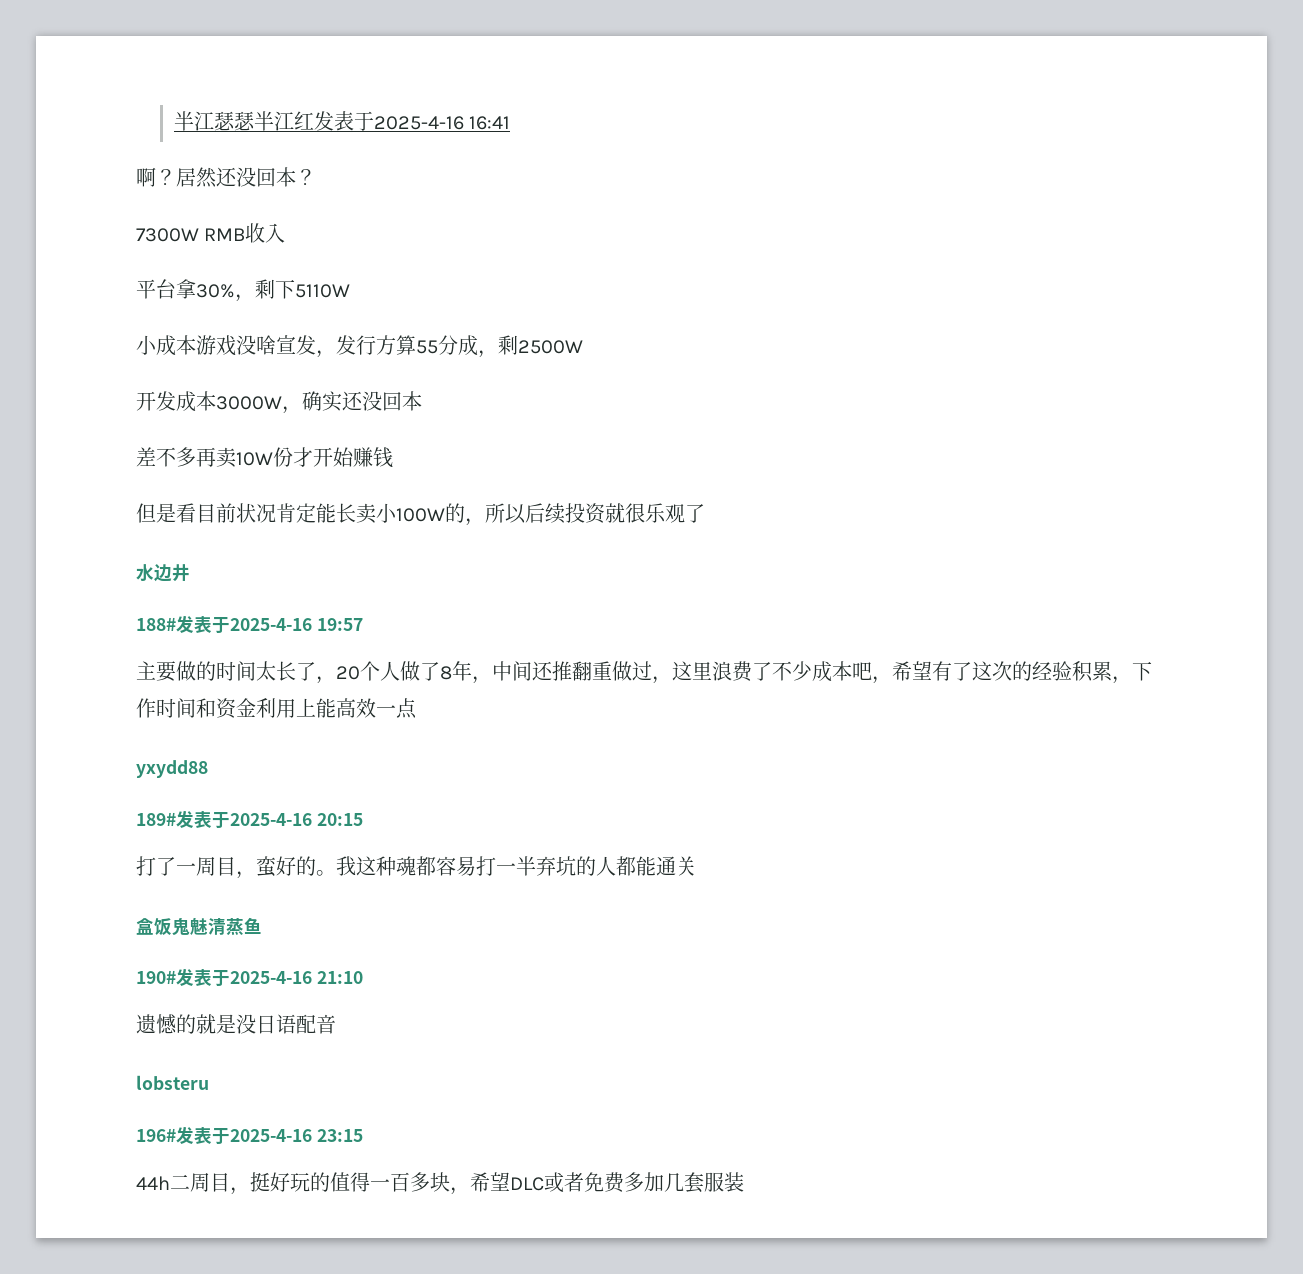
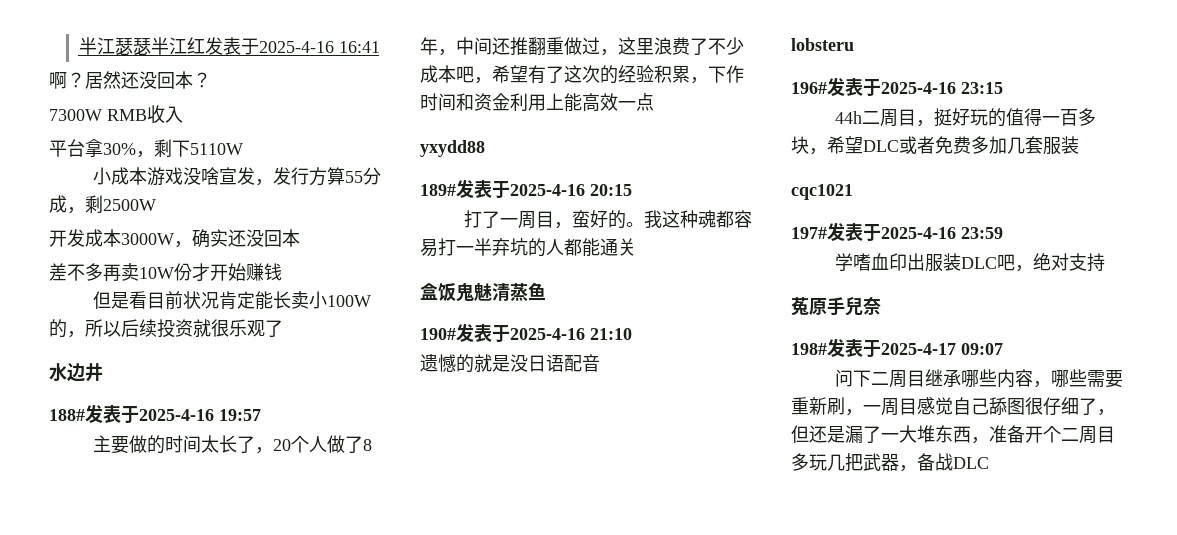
+ cqc1021
+ 197#发表于2025-4-16 23:59
+ 学嗜血印出服装DLC吧，绝对支持
+ 菟原手兒奈
+ 198#发表于2025-4-17 09:07
+ 问下二周目继承哪些内容，哪些需要重新刷，一周目感觉自己舔图很仔细了，但还是漏了一大堆东西，准备开个二周目多玩几把武器，备战DLC

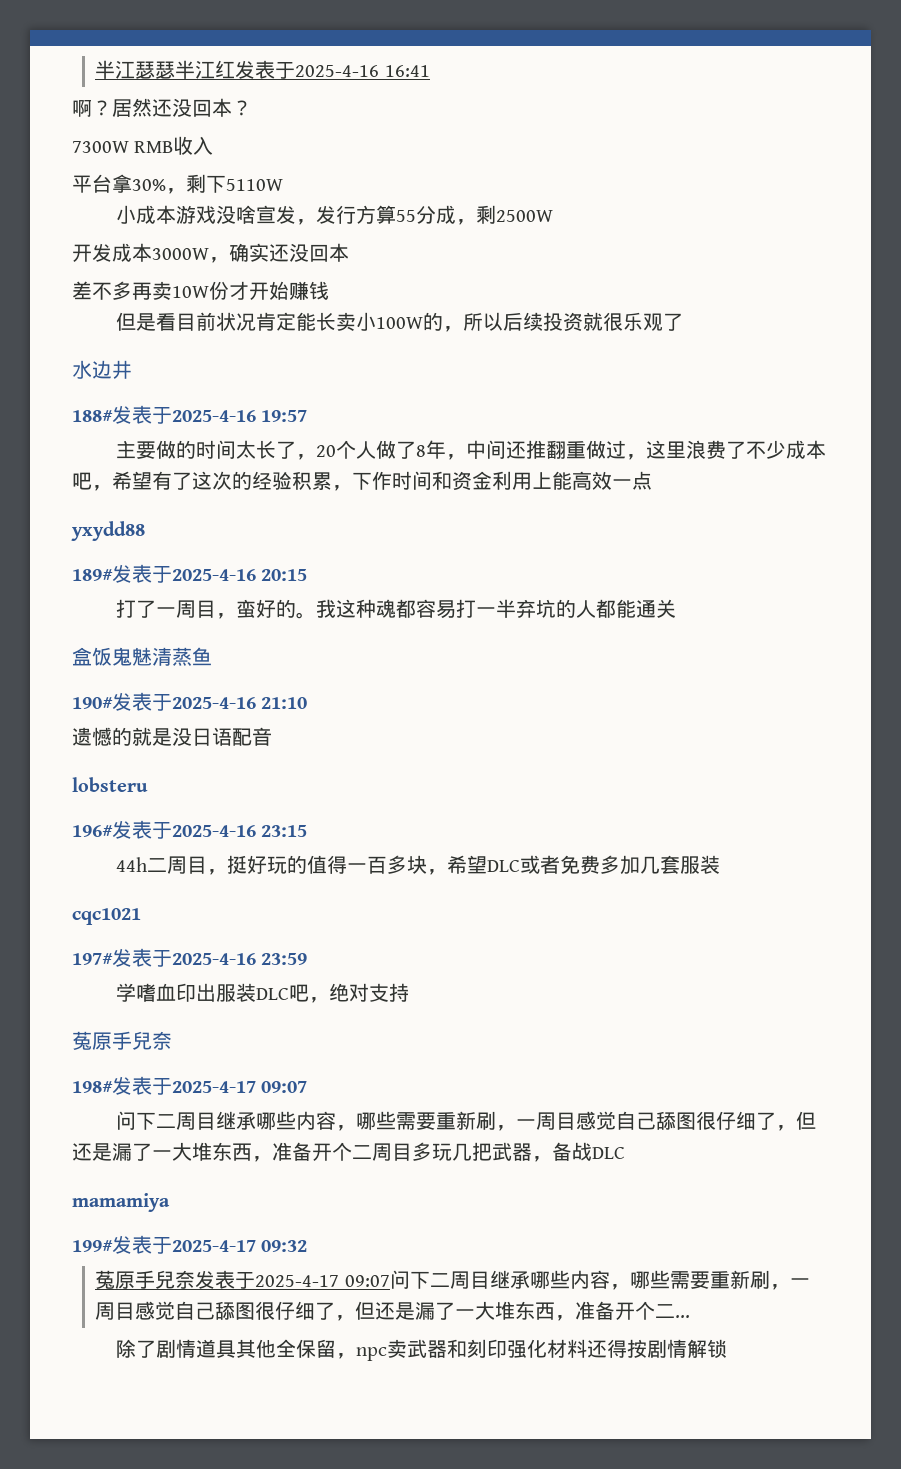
+ mamamiya
+ 199#发表于2025-4-17 09:32
+ 菟原手兒奈发表于2025-4-17 09:07问下二周目继承哪些内容，哪些需要重新刷，一周目感觉自己舔图很仔细了，但还是漏了一大堆东西，准备开个二...
+ 除了剧情道具其他全保留，npc卖武器和刻印强化材料还得按剧情解锁

